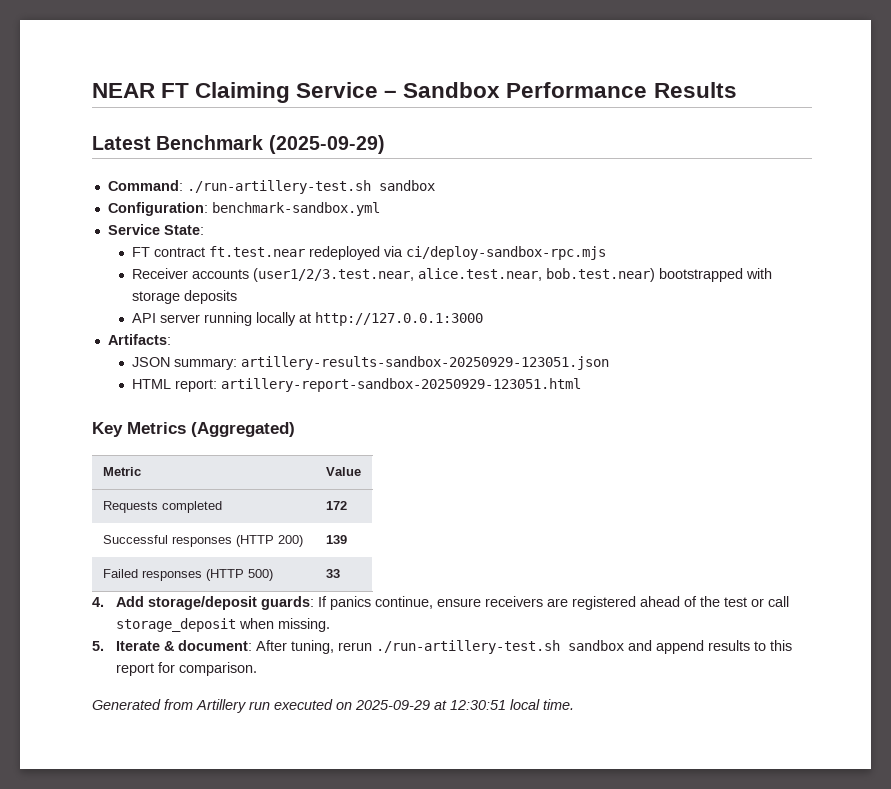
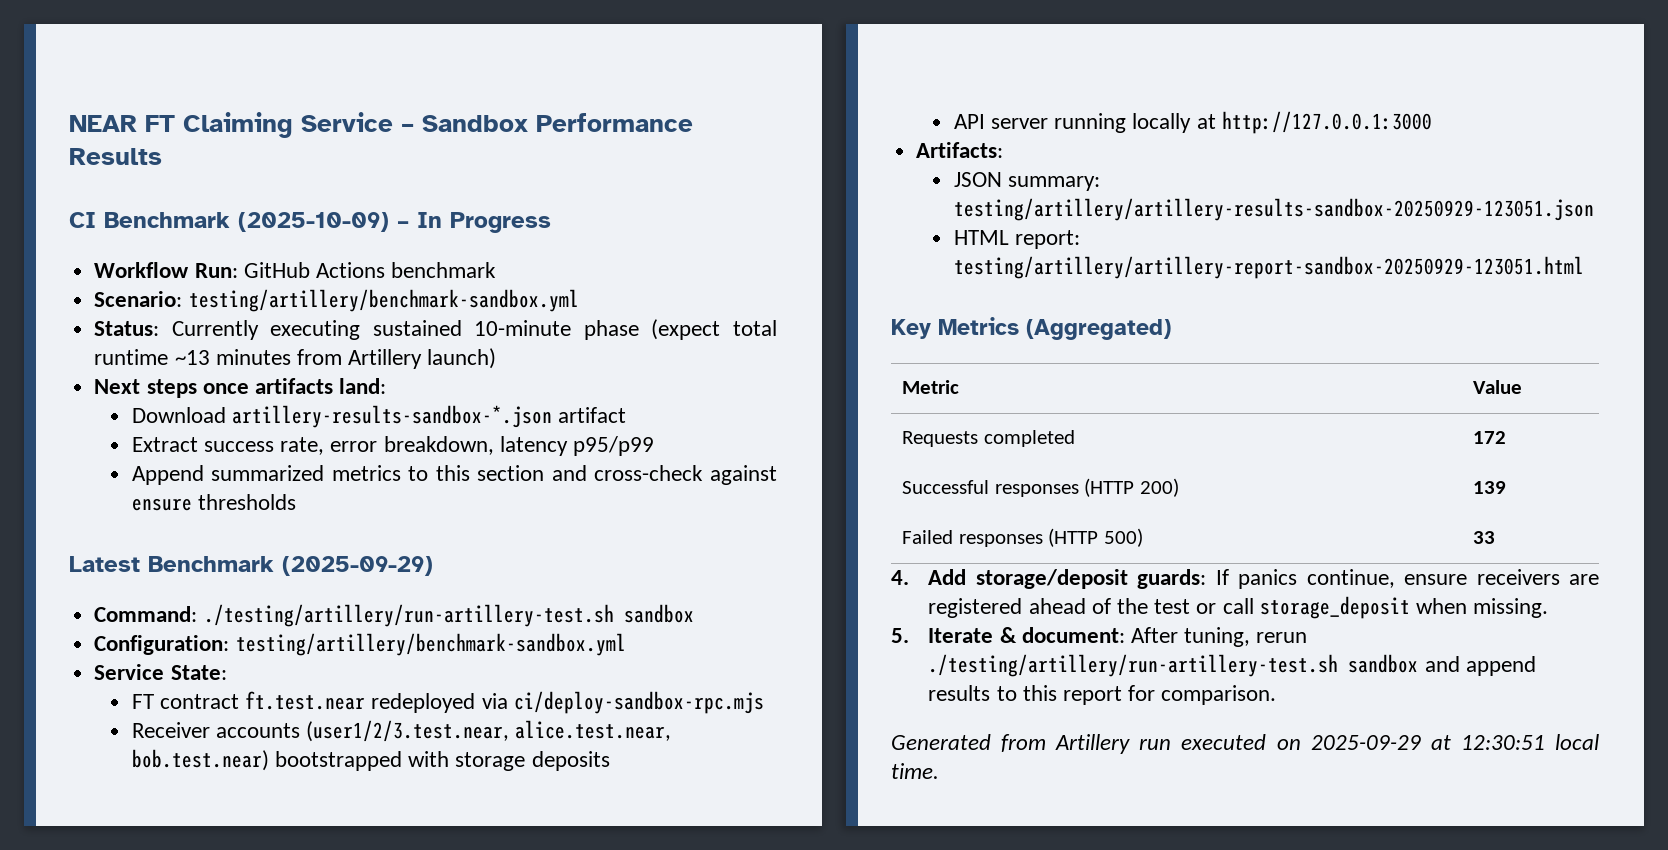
+ CI Benchmark (2025-10-09) – In Progress
+ Workflow Run: GitHub Actions benchmark
+ Scenario: testing/artillery/benchmark-sandbox.yml
+ Status: Currently executing sustained 10-minute phase (expect total runtime ~13 minutes from Artillery launch)
+ Next steps once artifacts land:
+ Download artillery-results-sandbox-*.json artifact
+ Extract success rate, error breakdown, latency p95/p99
+ Append summarized metrics to this section and cross-check against ensure thresholds
- Command: ./run-artillery-test.sh sandbox
+ Command: ./testing/artillery/run-artillery-test.sh sandbox
- Configuration: benchmark-sandbox.yml
+ Configuration: testing/artillery/benchmark-sandbox.yml
- JSON summary: artillery-results-sandbox-20250929-123051.json
+ JSON summary: testing/artillery/artillery-results-sandbox-20250929-123051.json
- HTML report: artillery-report-sandbox-20250929-123051.html
+ HTML report: testing/artillery/artillery-report-sandbox-20250929-123051.html
- 5. Iterate & document: After tuning, rerun ./run-artillery-test.sh sandbox and append results to this report for comparison.
+ 5. Iterate & document: After tuning, rerun ./testing/artillery/run-artillery-test.sh sandbox and append results to this report for comparison.

